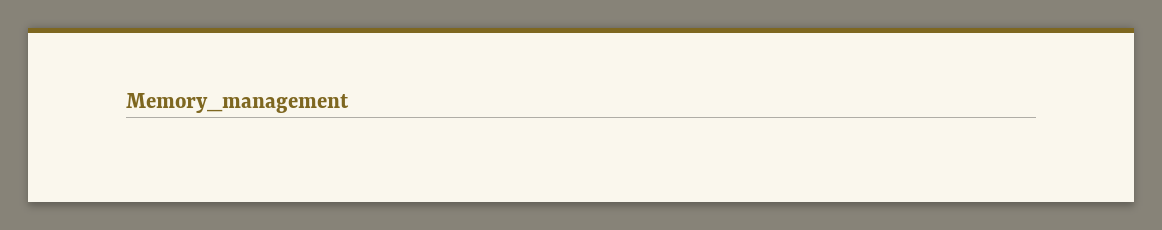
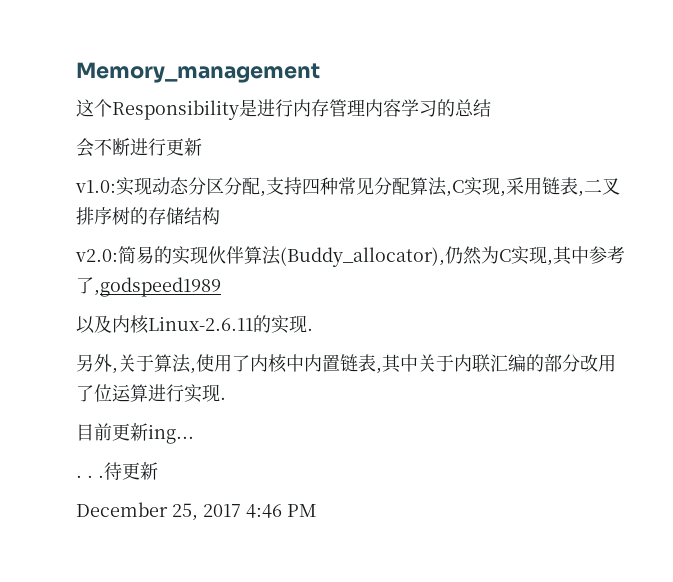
+ 这个Responsibility是进行内存管理内容学习的总结
+ 会不断进行更新
+ v1.0:实现动态分区分配,支持四种常见分配算法,C实现,采用链表,二叉排序树的存储结构
+ v2.0:简易的实现伙伴算法(Buddy_allocator),仍然为C实现,其中参考了,godspeed1989
+ 以及内核Linux-2.6.11的实现.
+ 另外,关于算法,使用了内核中内置链表,其中关于内联汇编的部分改用了位运算进行实现.
+ 目前更新ing...
+ . . .待更新
+ December 25, 2017 4:46 PM

